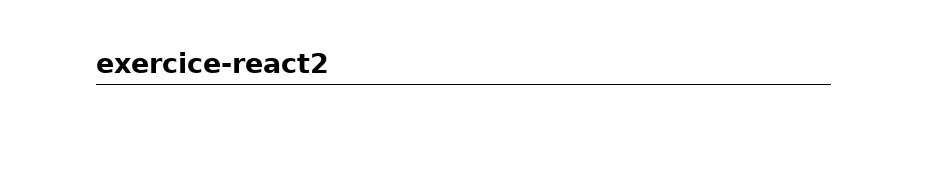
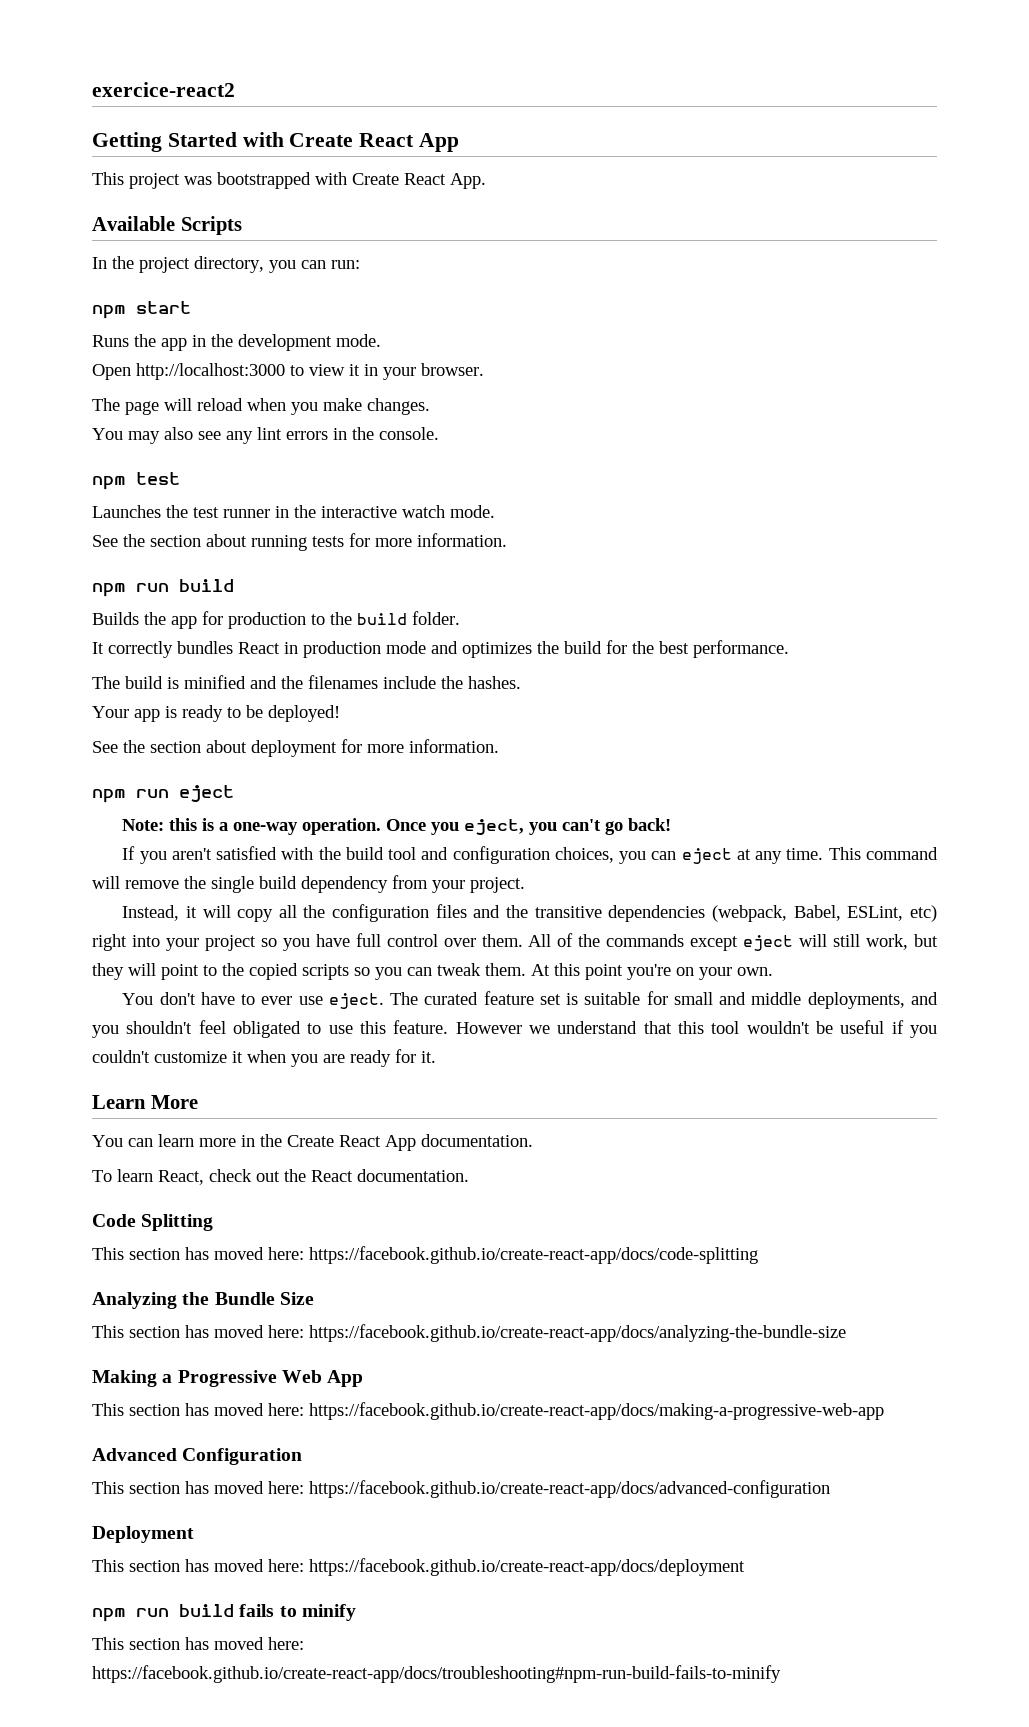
+ Getting Started with Create React App
+ This project was bootstrapped with Create React App.
+ Available Scripts
+ In the project directory, you can run:
+ npm start
+ Runs the app in the development mode.
+ Open http://localhost:3000 to view it in your browser.
+ The page will reload when you make changes.
+ You may also see any lint errors in the console.
+ npm test
+ Launches the test runner in the interactive watch mode.
+ See the section about running tests for more information.
+ npm run build
+ Builds the app for production to the build folder.
+ It correctly bundles React in production mode and optimizes the build for the best performance.
+ The build is minified and the filenames include the hashes.
+ Your app is ready to be deployed!
+ See the section about deployment for more information.
+ npm run eject
+ Note: this is a one-way operation. Once you eject, you can't go back!
+ If you aren't satisfied with the build tool and configuration choices, you can eject at any time. This command will remove the single build dependency from your project.
+ Instead, it will copy all the configuration files and the transitive dependencies (webpack, Babel, ESLint, etc) right into your project so you have full control over them. All of the commands except eject will still work, but they will point to the copied scripts so you can tweak them. At this point you're on your own.
+ You don't have to ever use eject. The curated feature set is suitable for small and middle deployments, and you shouldn't feel obligated to use this feature. However we understand that this tool wouldn't be useful if you couldn't customize it when you are ready for it.
+ Learn More
+ You can learn more in the Create React App documentation.
+ To learn React, check out the React documentation.
+ Code Splitting
+ This section has moved here: https://facebook.github.io/create-react-app/docs/code-splitting
+ Analyzing the Bundle Size
+ This section has moved here: https://facebook.github.io/create-react-app/docs/analyzing-the-bundle-size
+ Making a Progressive Web App
+ This section has moved here: https://facebook.github.io/create-react-app/docs/making-a-progressive-web-app
+ Advanced Configuration
+ This section has moved here: https://facebook.github.io/create-react-app/docs/advanced-configuration
+ Deployment
+ This section has moved here: https://facebook.github.io/create-react-app/docs/deployment
+ npm run build fails to minify
+ This section has moved here: https://facebook.github.io/create-react-app/docs/troubleshooting#npm-run-build-fails-to-minify

